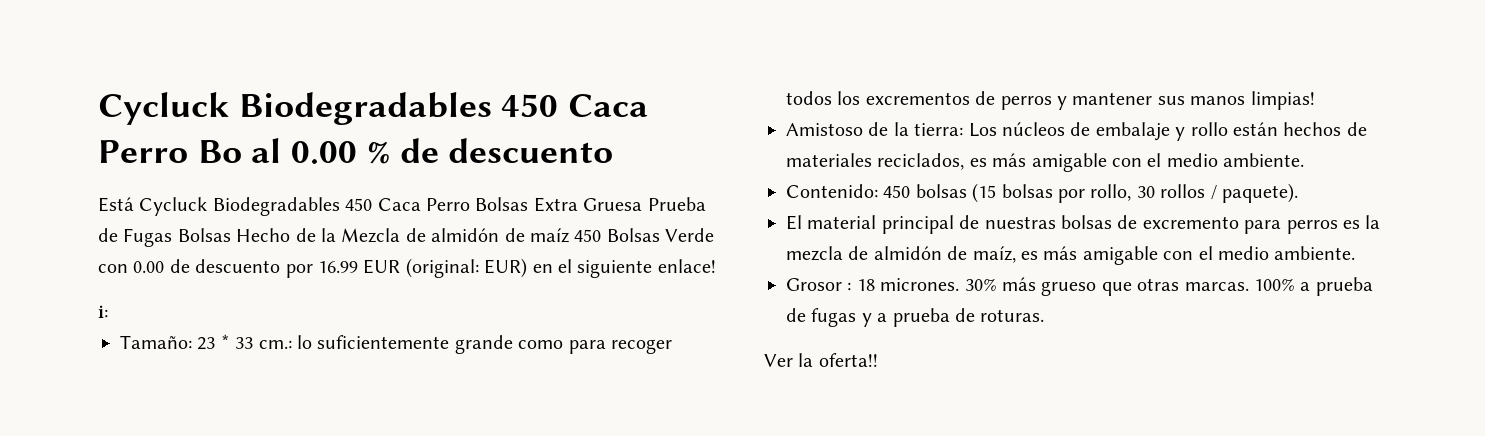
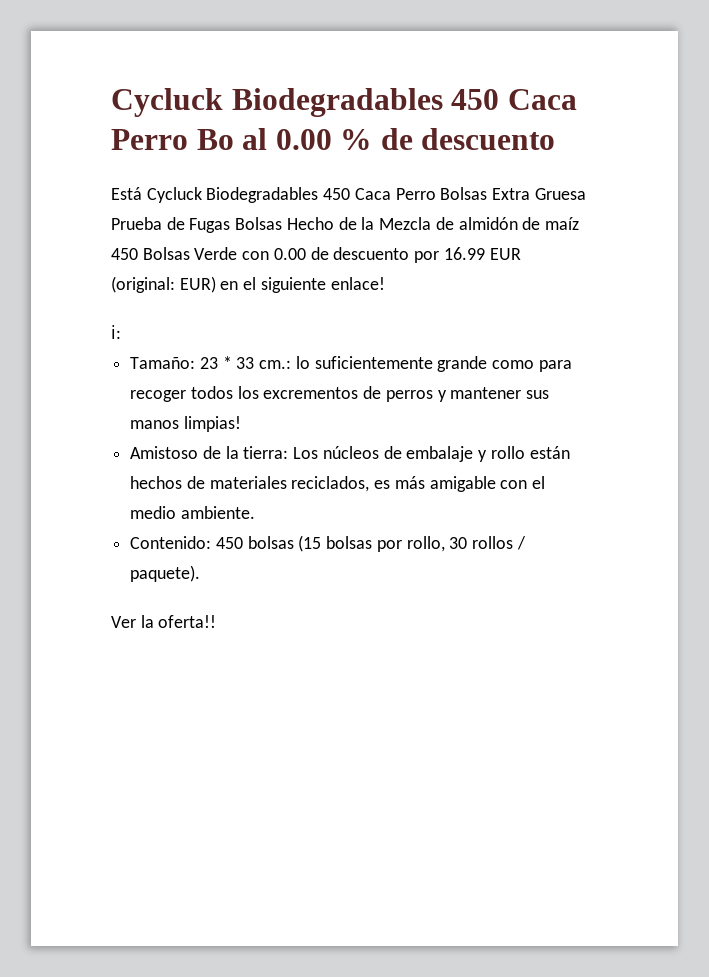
- El material principal de nuestras bolsas de excremento para perros es la mezcla de almidón de maíz, es más amigable con el medio ambiente.
- Grosor : 18 micrones. 30% más grueso que otras marcas. 100% a prueba de fugas y a prueba de roturas.

